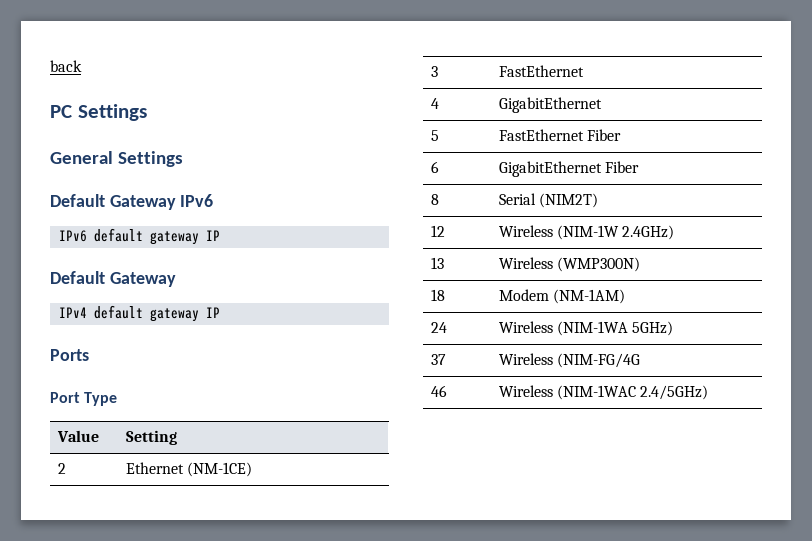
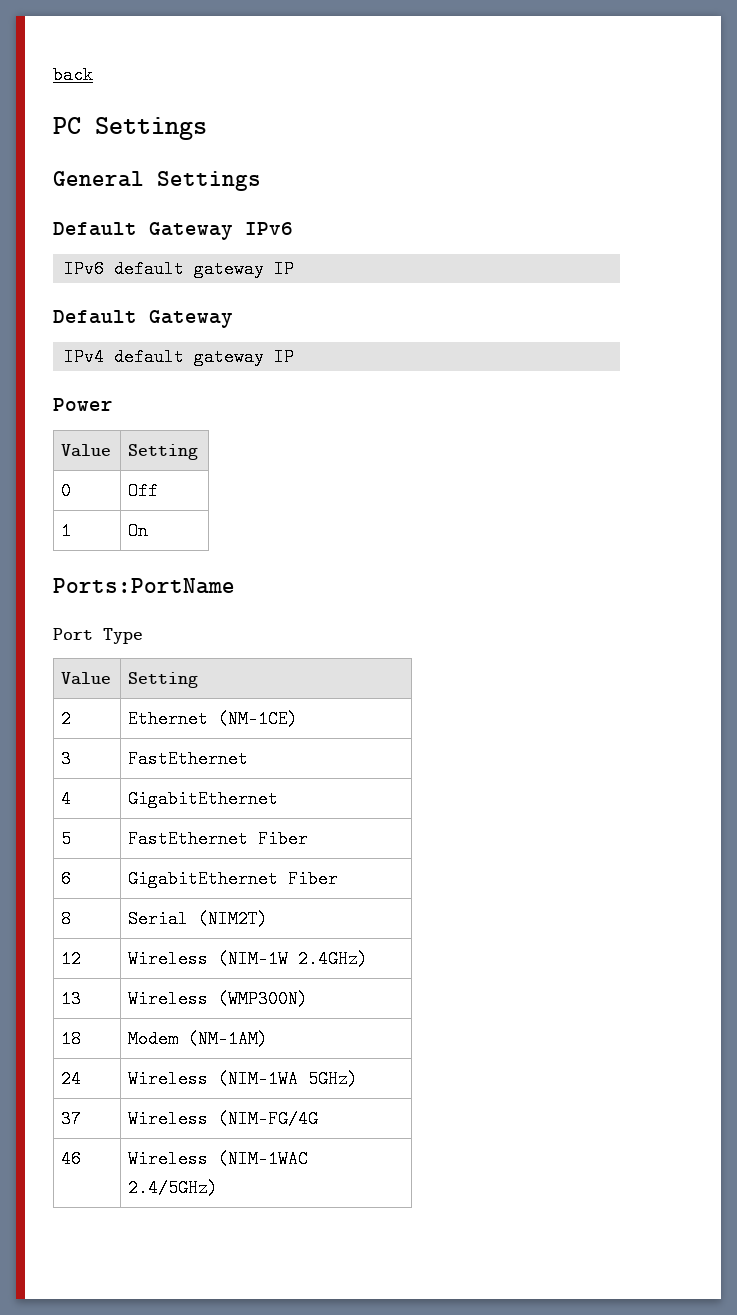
- Ports
+ Power
+ Value | Setting
+ 0 | Off
+ 1 | On
+ Ports:PortName

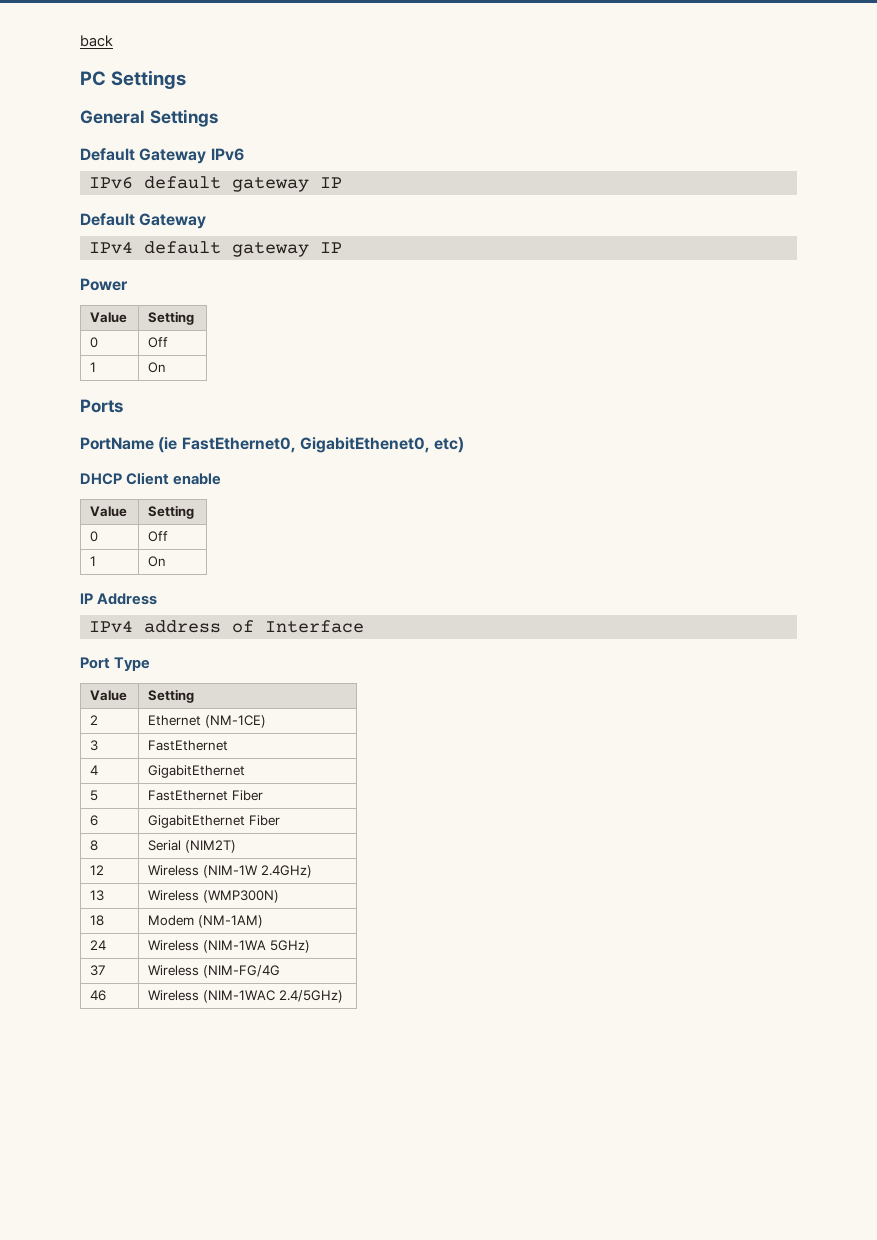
- Ports:PortName
+ Ports
+ PortName (ie FastEthernet0, GigabitEthenet0, etc)
+ DHCP Client enable
+ Value | Setting
+ 0 | Off
+ 1 | On
+ IP Address
+ IPv4 address of Interface

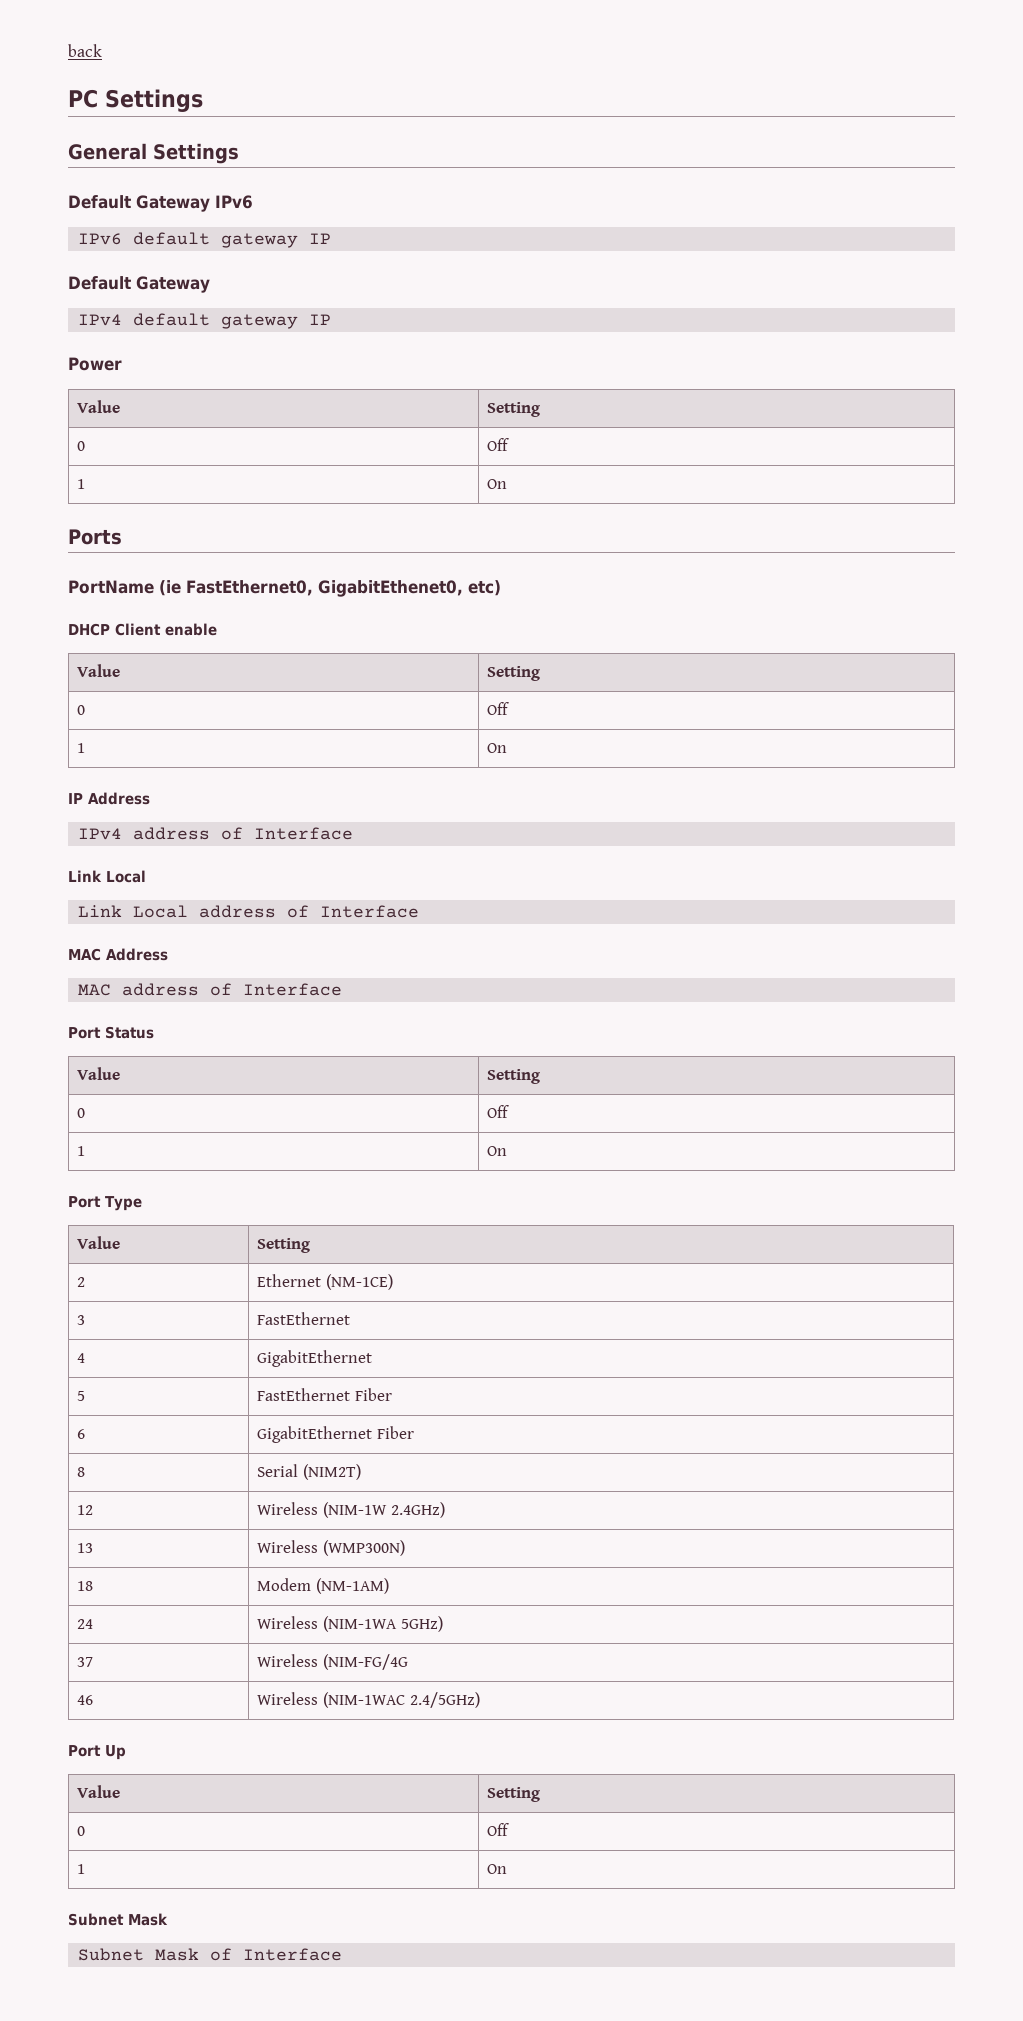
  IPv4 address of Interface
+ Link Local
+ Link Local address of Interface
+ MAC Address
+ MAC address of Interface
+ Port Status
+ Value | Setting
+ 0 | Off
+ 1 | On
+ Port Up
+ Value | Setting
+ 0 | Off
+ 1 | On
+ Subnet Mask
+ Subnet Mask of Interface

